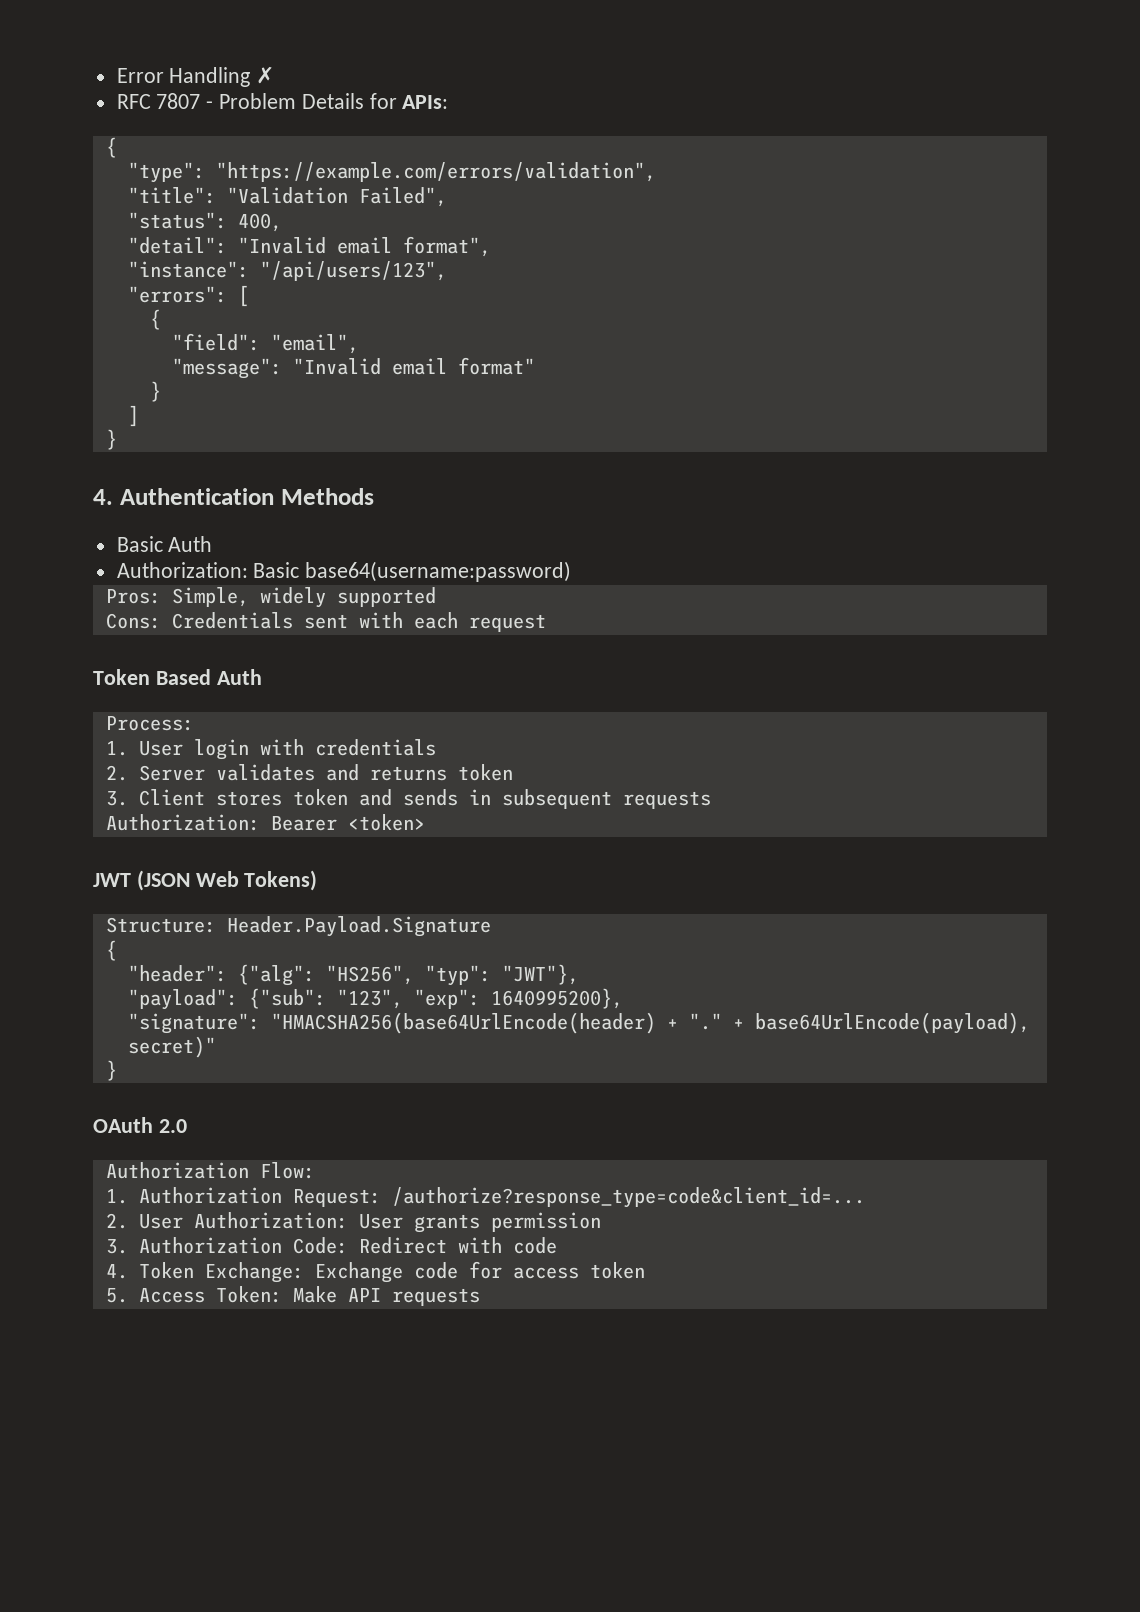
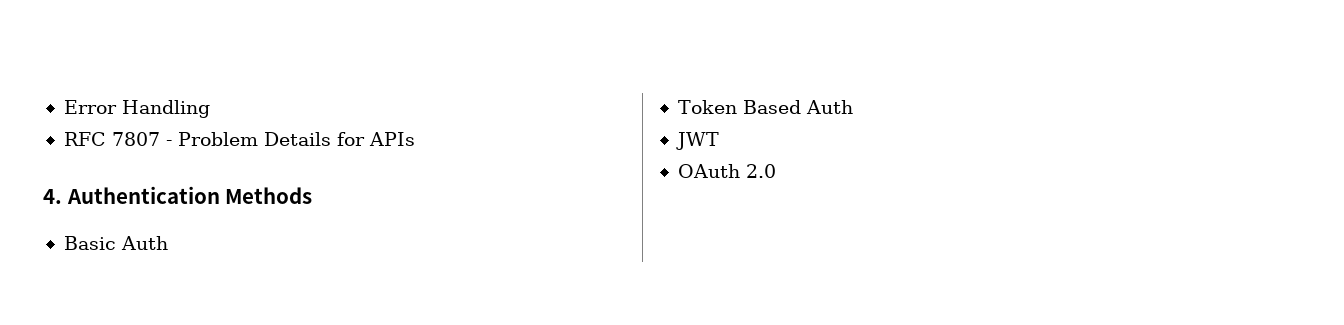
- Error Handling ✗
+ Error Handling
- RFC 7807 - Problem Details for APIs:
- {
- "type": "https://example.com/errors/validation",
- "title": "Validation Failed",
- "status": 400,
- "detail": "Invalid email format",
- "instance": "/api/users/123",
- "errors": [
- {
- "field": "email",
- "message": "Invalid email format"
- }
- ]
- }
+ RFC 7807 - Problem Details for APIs
- Authorization: Basic base64(username:password)
- Pros: Simple, widely supported
- Cons: Credentials sent with each request
  Token Based Auth
- Process:
- 1. User login with credentials
- 2. Server validates and returns token
- 3. Client stores token and sends in subsequent requests
- Authorization: Bearer <token>
- JWT (JSON Web Tokens)
- Structure: Header.Payload.Signature
- {
- "header": {"alg": "HS256", "typ": "JWT"},
- "payload": {"sub": "123", "exp": 1640995200},
- "signature": "HMACSHA256(base64UrlEncode(header) + "." + base64UrlEncode(payload), secret)"
- }
+ JWT
  OAuth 2.0
- Authorization Flow:
- 1. Authorization Request: /authorize?response_type=code&client_id=...
- 2. User Authorization: User grants permission
- 3. Authorization Code: Redirect with code
- 4. Token Exchange: Exchange code for access token
- 5. Access Token: Make API requests

